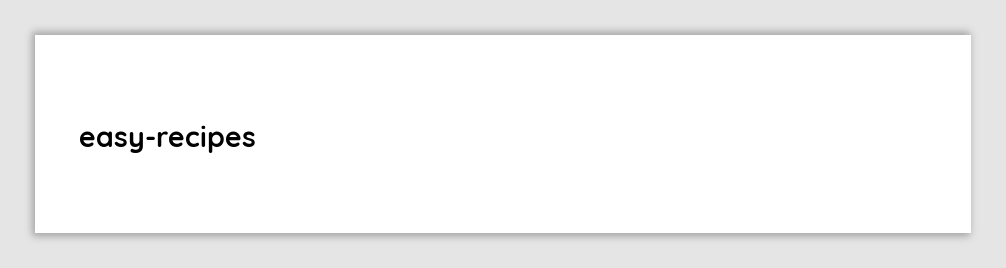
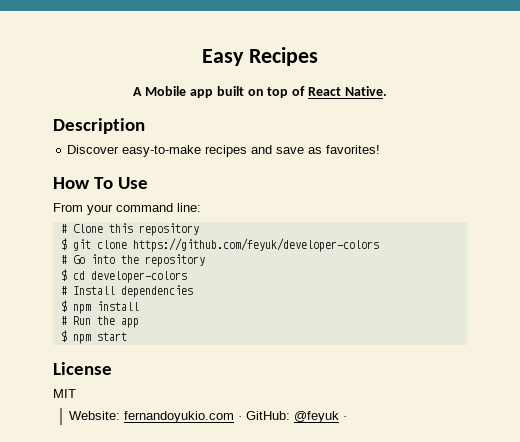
- easy-recipes
+ Easy Recipes
+ A Mobile app built on top of React Native.
+ Description
+ Discover easy-to-make recipes and save as favorites!
+ How To Use
+ From your command line:
+ # Clone this repository
+ $ git clone https://github.com/feyuk/developer-colors
+ # Go into the repository
+ $ cd developer-colors
+ # Install dependencies
+ $ npm install
+ # Run the app
+ $ npm start
+ License
+ MIT
+ Website: fernandoyukio.com · GitHub: @feyuk ·

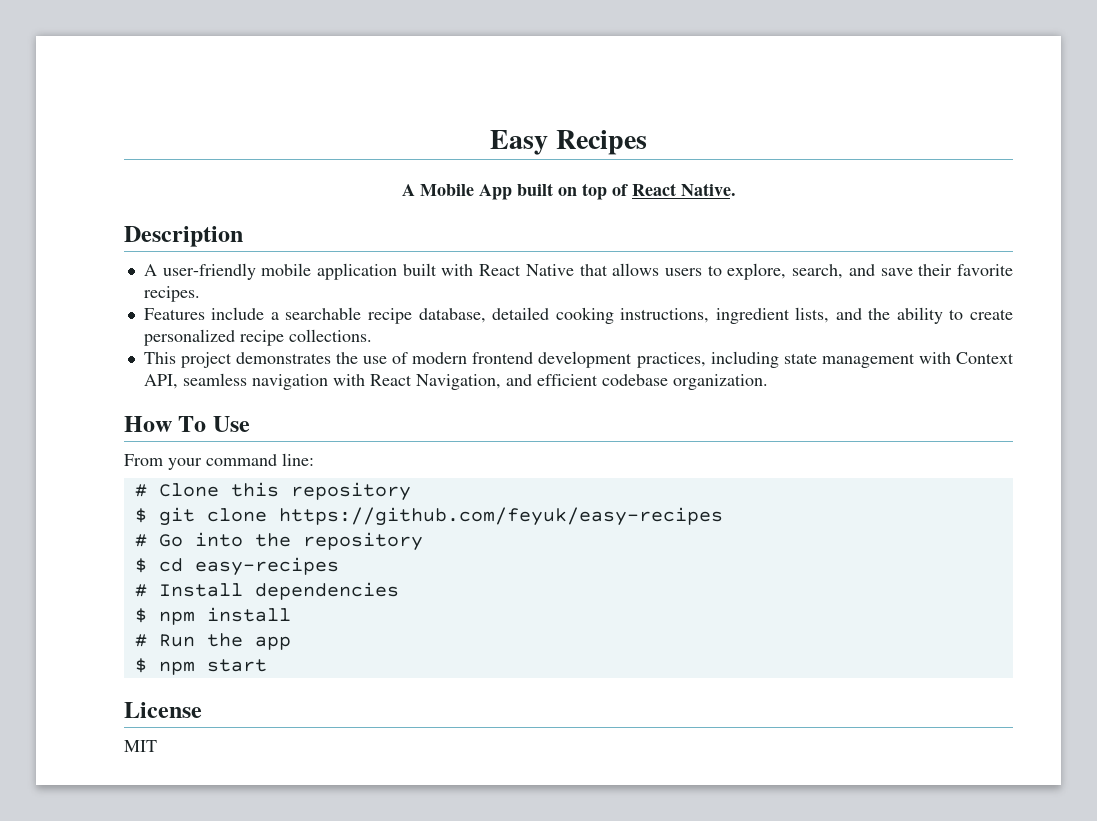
- A Mobile app built on top of React Native.
+ A Mobile App built on top of React Native.
- Discover easy-to-make recipes and save as favorites!
+ A user-friendly mobile application built with React Native that allows users to explore, search, and save their favorite recipes.
+ Features include a searchable recipe database, detailed cooking instructions, ingredient lists, and the ability to create personalized recipe collections.
+ This project demonstrates the use of modern frontend development practices, including state management with Context API, seamless navigation with React Navigation, and efficient codebase organization.
- $ git clone https://github.com/feyuk/developer-colors
+ $ git clone https://github.com/feyuk/easy-recipes
- $ cd developer-colors
+ $ cd easy-recipes
- Website: fernandoyukio.com · GitHub: @feyuk ·

